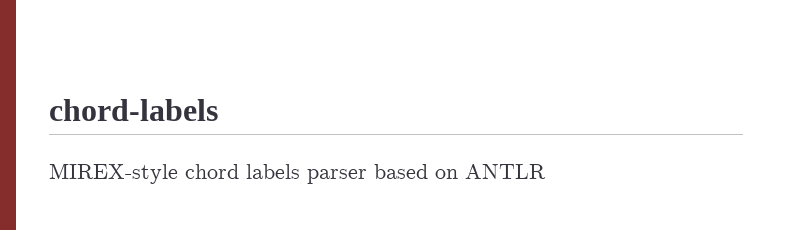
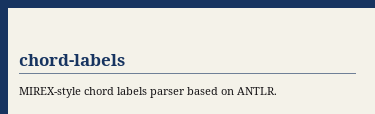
- MIREX-style chord labels parser based on ANTLR
+ MIREX-style chord labels parser based on ANTLR.

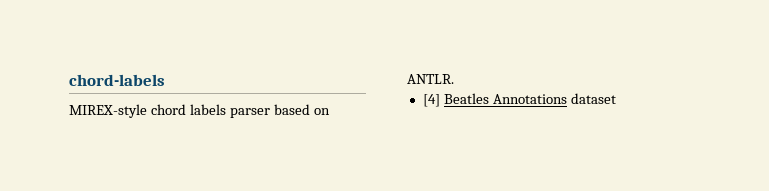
+ [4] Beatles Annotations dataset

